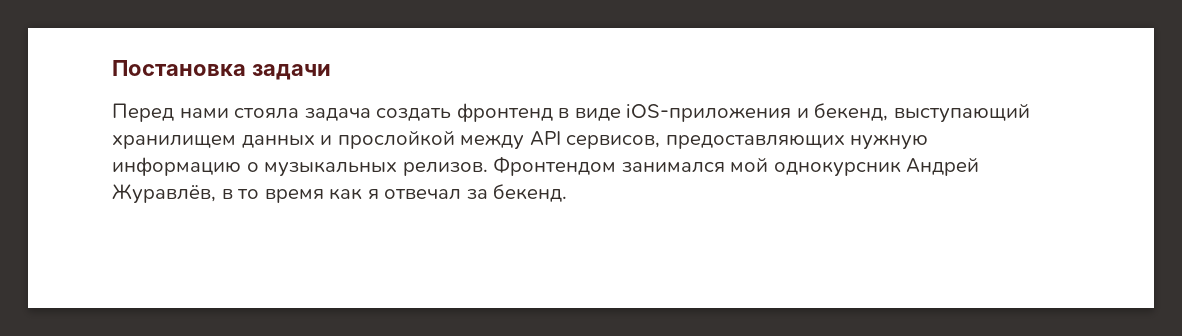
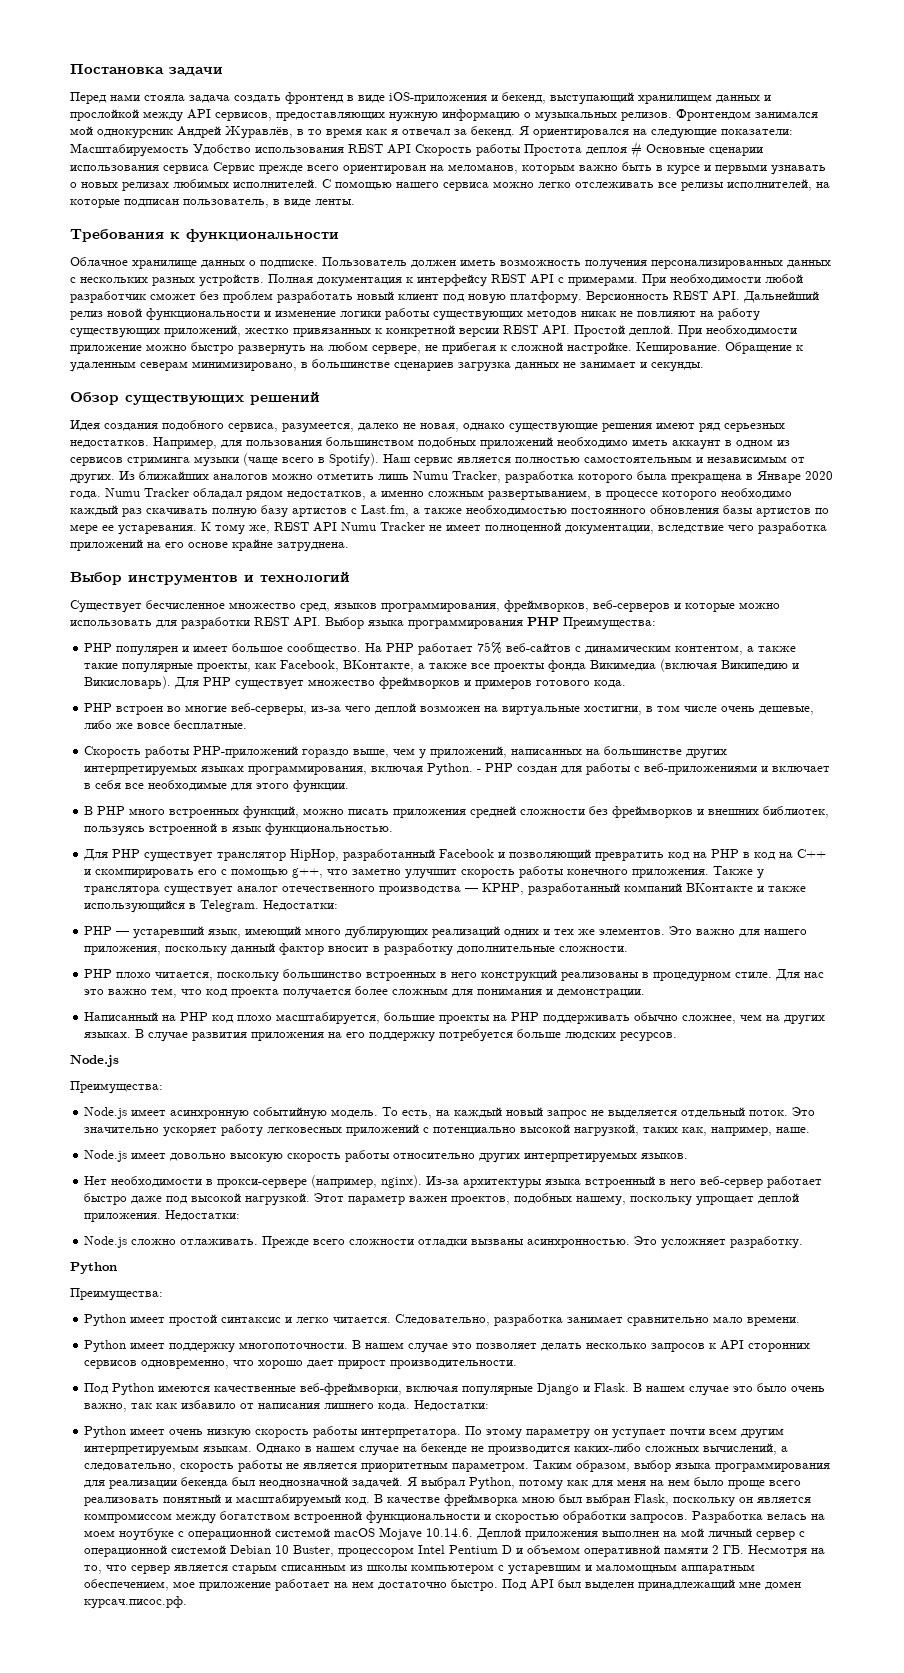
+ Я ориентировался на следующие показатели: Масштабируемость Удобство использования REST API Скорость работы Простота деплоя # Основные сценарии использования сервиса Сервис прежде всего ориентирован на меломанов, которым важно быть в курсе и первыми узнавать о новых релизах любимых исполнителей. С помощью нашего сервиса можно легко отслеживать все релизы исполнителей, на которые подписан пользователь, в виде ленты.
+ Требования к функциональности
+ Облачное хранилище данных о подписке. Пользователь должен иметь возможность получения персонализированных данных с нескольких разных устройств. Полная документация к интерфейсу REST API с примерами. При необходимости любой разработчик сможет без проблем разработать новый клиент под новую платформу. Версионность REST API. Дальнейший релиз новой функциональности и изменение логики работы существующих методов никак не повлияют на работу существующих приложений, жестко привязанных к конкретной версии REST API. Простой деплой. При необходимости приложение можно быстро развернуть на любом сервере, не прибегая к сложной настройке. Кеширование. Обращение к удаленным северам минимизировано, в большинстве сценариев загрузка данных не занимает и секунды.
+ Обзор существующих решений
+ Идея создания подобного сервиса, разумеется, далеко не новая, однако существующие решения имеют ряд серьезных недостатков. Например, для пользования большинством подобных приложений необходимо иметь аккаунт в одном из сервисов стриминга музыки (чаще всего в Spotify). Наш сервис является полностью самостоятельным и независимым от других. Из ближайших аналогов можно отметить лишь Numu Tracker, разработка которого была прекращена в Январе 2020 года. Numu Tracker обладал рядом недостатков, а именно сложным развертыванием, в процессе которого необходимо каждый раз скачивать полную базу артистов с Last.fm, а также необходимостью постоянного обновления базы артистов по мере ее устаревания. К тому же, REST API Numu Tracker не имеет полноценной документации, вследствие чего разработка приложений на его основе крайне затруднена.
+ Выбор инструментов и технологий
+ Существует бесчисленное множество сред, языков программирования, фреймворков, веб-серверов и которые можно использовать для разработки REST API. Выбор языка программирования PHP Преимущества:
+ PHP популярен и имеет большое сообщество. На PHP работает 75% веб-сайтов с динамическим контентом, а также такие популярные проекты, как Facebook, ВКонтакте, а также все проекты фонда Викимедиа (включая Википедию и Викисловарь). Для PHP существует множество фреймворков и примеров готового кода.
+ PHP встроен во многие веб-серверы, из-за чего деплой возможен на виртуальные хостигни, в том числе очень дешевые, либо же вовсе бесплатные.
+ Скорость работы PHP-приложений гораздо выше, чем у приложений, написанных на большинстве других интерпретируемых языках программирования, включая Python. - PHP создан для работы с веб-приложениями и включает в себя все необходимые для этого функции.
+ В PHP много встроенных функций, можно писать приложения средней сложности без фреймворков и внешних библиотек, пользуясь встроенной в язык функциональностью.
+ Для PHP существует транслятор HipHop, разработанный Facebook и позволяющий превратить код на PHP в код на C++ и скомпирировать его с помощью g++, что заметно улучшит скорость работы конечного приложения. Также у транслятора существует аналог отечественного производства — KPHP, разработанный компаний ВКонтакте и также использующийся в Telegram. Недостатки:
+ PHP — устаревший язык, имеющий много дублирующих реализаций одних и тех же элементов. Это важно для нашего приложения, поскольку данный фактор вносит в разработку дополнительные сложности.
+ PHP плохо читается, поскольку большинство встроенных в него конструкций реализованы в процедурном стиле. Для нас это важно тем, что код проекта получается более сложным для понимания и демонстрации.
+ Написанный на PHP код плохо масштабируется, большие проекты на PHP поддерживать обычно сложнее, чем на других языках. В случае развития приложения на его поддержку потребуется больше людских ресурсов.
+ Node.js
+ Преимущества:
+ Node.js имеет асинхронную событийную модель. То есть, на каждый новый запрос не выделяется отдельный поток. Это значительно ускоряет работу легковесных приложений с потенциально высокой нагрузкой, таких как, например, наше.
+ Node.js имеет довольно высокую скорость работы относительно других интерпретируемых языков.
+ Нет необходимости в прокси-сервере (например, nginx). Из-за архитектуры языка встроенный в него веб-сервер работает быстро даже под высокой нагрузкой. Этот параметр важен проектов, подобных нашему, поскольку упрощает деплой приложения. Недостатки:
+ Node.js сложно отлаживать. Прежде всего сложности отладки вызваны асинхронностью. Это усложняет разработку.
+ Python
+ Преимущества:
+ Python имеет простой синтаксис и легко читается. Следовательно, разработка занимает сравнительно мало времени.
+ Python имеет поддержку многопоточности. В нашем случае это позволяет делать несколько запросов к API сторонних сервисов одновременно, что хорошо дает прирост производительности.
+ Под Python имеются качественные веб-фреймворки, включая популярные Django и Flask. В нашем случае это было очень важно, так как избавило от написания лишнего кода. Недостатки:
+ Python имеет очень низкую скорость работы интерпретатора. По этому параметру он уступает почти всем другим интерпретируемым языкам. Однако в нашем случае на бекенде не производится каких-либо сложных вычислений, а следовательно, скорость работы не является приоритетным параметром. Таким образом, выбор языка программирования для реализации бекенда был неоднозначной задачей. Я выбрал Python, потому как для меня на нем было проще всего реализовать понятный и масштабируемый код. В качестве фреймворка мною был выбран Flask, поскольку он является компромиссом между богатством встроенной функциональности и скоростью обработки запросов. Разработка велась на моем ноутбуке с операционной системой macOS Mojave 10.14.6. Деплой приложения выполнен на мой личный сервер с операционной системой Debian 10 Buster, процессором Intel Pentium D и объемом оперативной памяти 2 ГБ. Несмотря на то, что сервер является старым списанным из школы компьютером с устаревшим и маломощным аппаратным обеспечением, мое приложение работает на нем достаточно быстро. Под API был выделен принадлежащий мне домен курсач.писос.рф.

